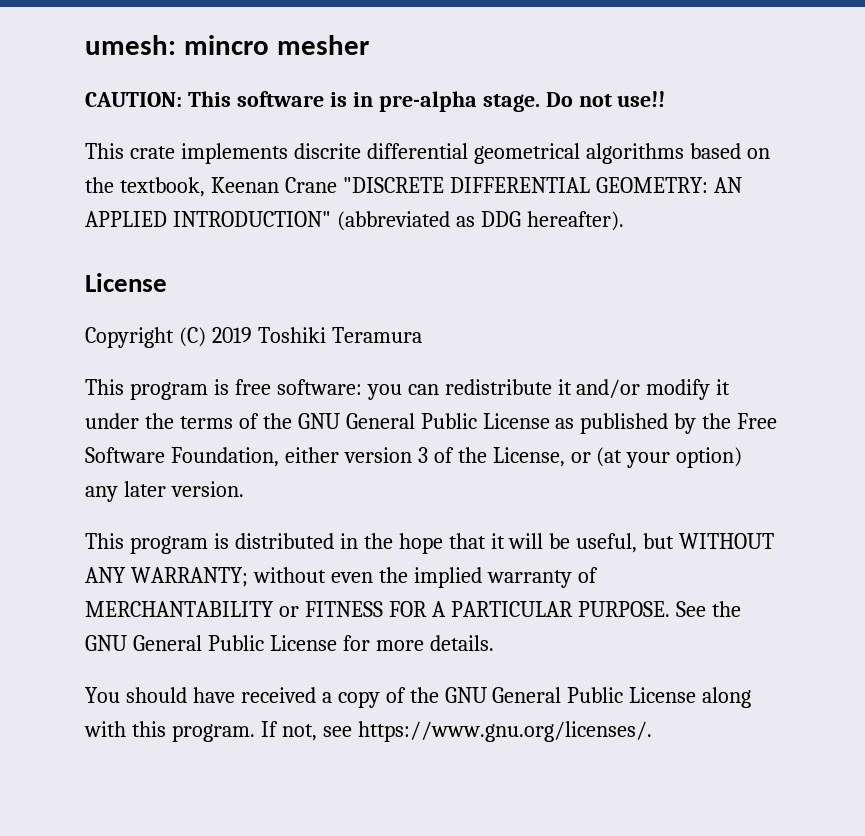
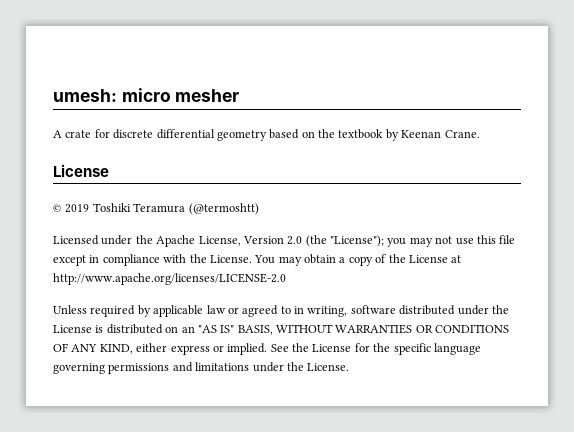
- umesh: mincro mesher
+ umesh: micro mesher
- CAUTION: This software is in pre-alpha stage. Do not use!!
- This crate implements discrite differential geometrical algorithms based on the textbook, Keenan Crane "DISCRETE DIFFERENTIAL GEOMETRY: AN APPLIED INTRODUCTION" (abbreviated as DDG hereafter).
+ A crate for discrete differential geometry based on the textbook by Keenan Crane.
- Copyright (C) 2019 Toshiki Teramura
- This program is free software: you can redistribute it and/or modify it under the terms of the GNU General Public License as published by the Free Software Foundation, either version 3 of the License, or (at your option) any later version.
- This program is distributed in the hope that it will be useful, but WITHOUT ANY WARRANTY; without even the implied warranty of MERCHANTABILITY or FITNESS FOR A PARTICULAR PURPOSE. See the GNU General Public License for more details.
- You should have received a copy of the GNU General Public License along with this program. If not, see https://www.gnu.org/licenses/.
+ © 2019 Toshiki Teramura (@termoshtt)
+ Licensed under the Apache License, Version 2.0 (the "License"); you may not use this file except in compliance with the License. You may obtain a copy of the License at http://www.apache.org/licenses/LICENSE-2.0
+ Unless required by applicable law or agreed to in writing, software distributed under the License is distributed on an "AS IS" BASIS, WITHOUT WARRANTIES OR CONDITIONS OF ANY KIND, either express or implied. See the License for the specific language governing permissions and limitations under the License.

